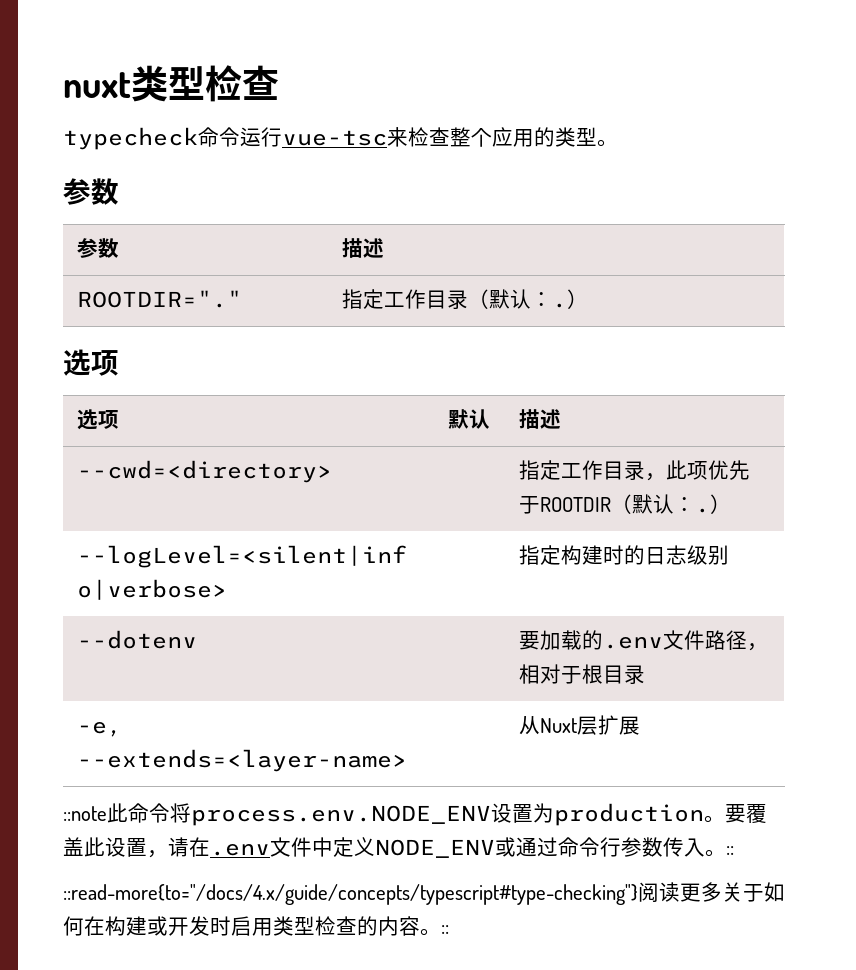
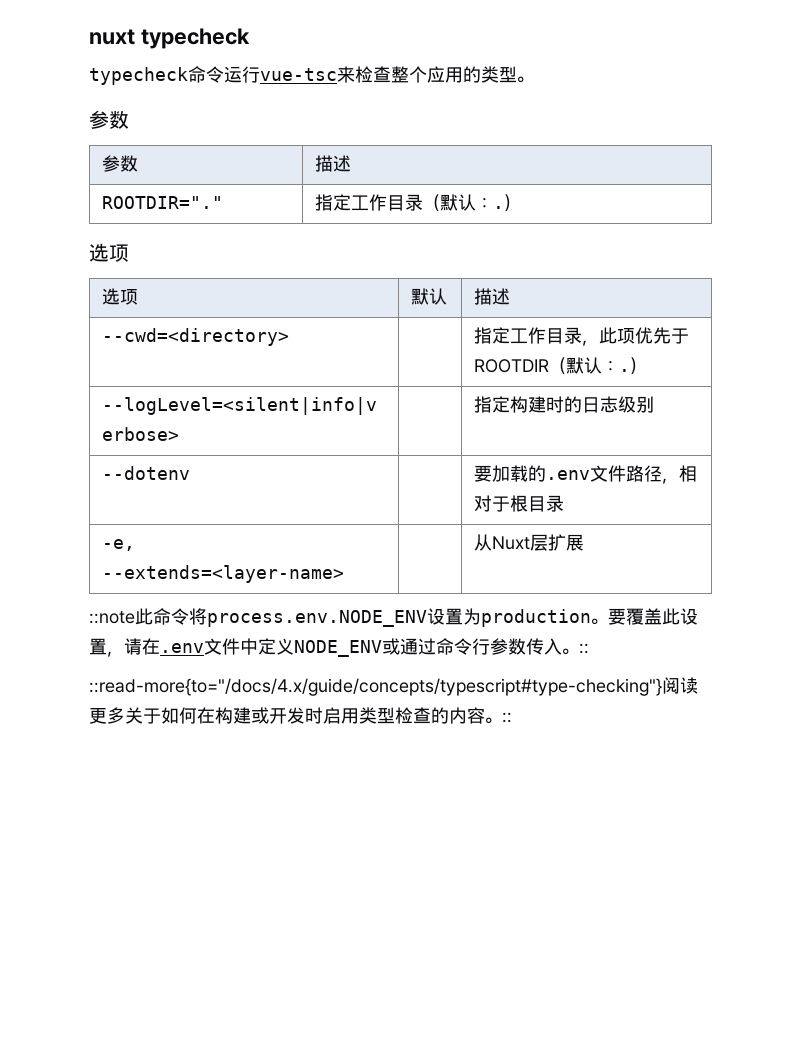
- nuxt类型检查
+ nuxt typecheck

